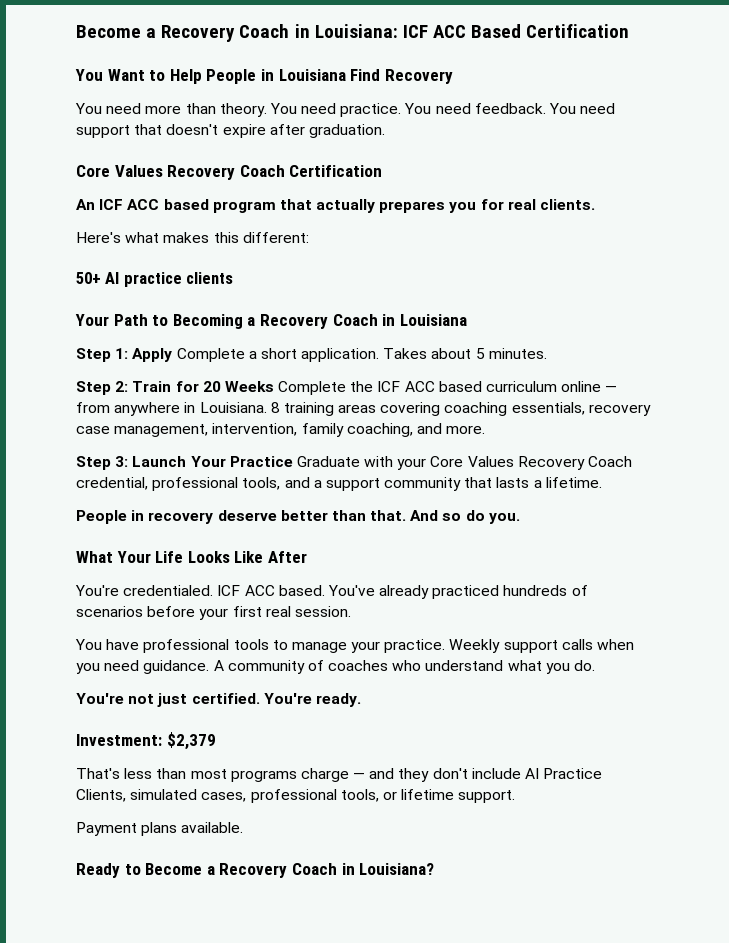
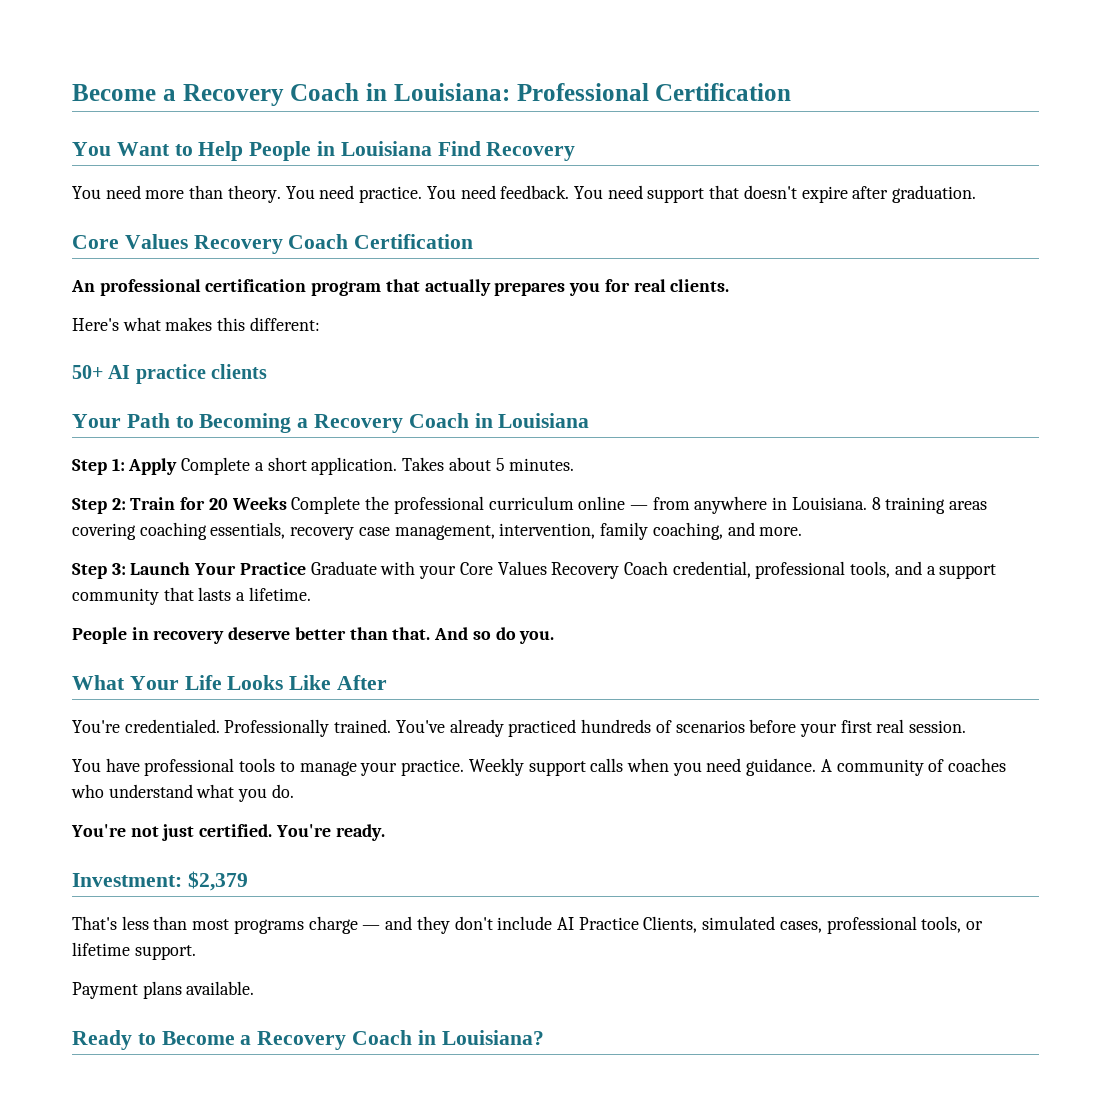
- Become a Recovery Coach in Louisiana: ICF ACC Based Certification
+ Become a Recovery Coach in Louisiana: Professional Certification
- An ICF ACC based program that actually prepares you for real clients.
+ An professional certification program that actually prepares you for real clients.
- Step 2: Train for 20 Weeks Complete the ICF ACC based curriculum online — from anywhere in Louisiana.
+ Step 2: Train for 20 Weeks Complete the professional curriculum online — from anywhere in Louisiana.
- ICF ACC based.
+ Professionally trained.

